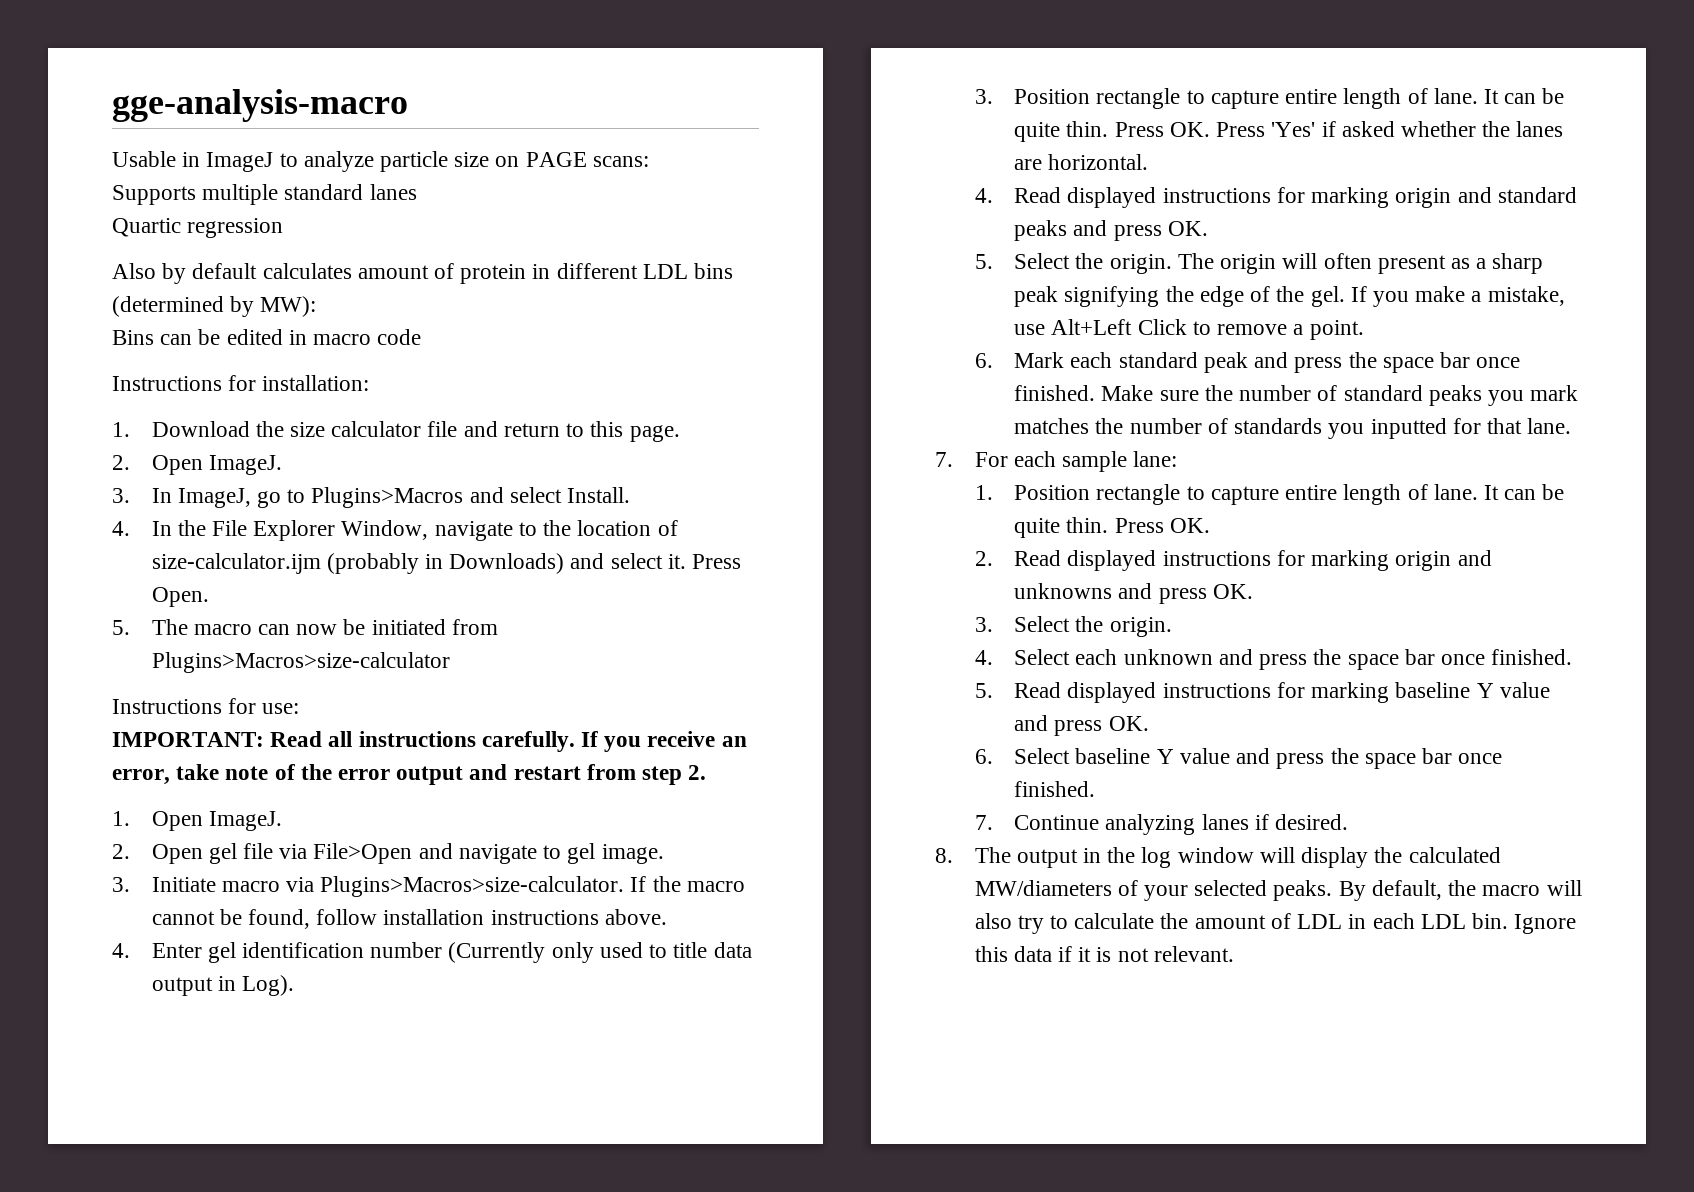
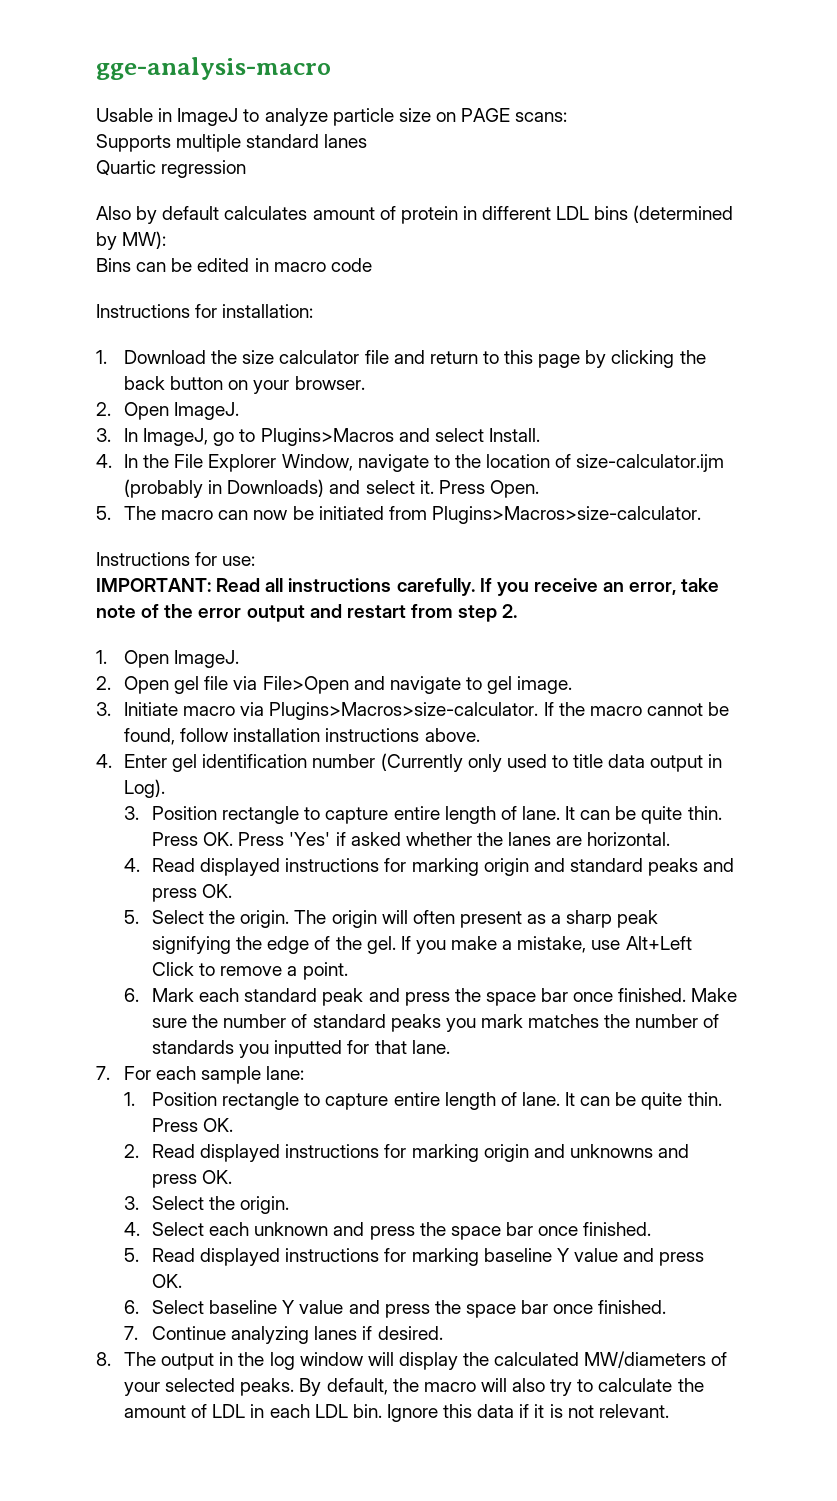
- 1. Download the size calculator file and return to this page.
+ 1. Download the size calculator file and return to this page by clicking the back button on your browser.
- 5. The macro can now be initiated from Plugins>Macros>size-calculator
+ 5. The macro can now be initiated from Plugins>Macros>size-calculator.

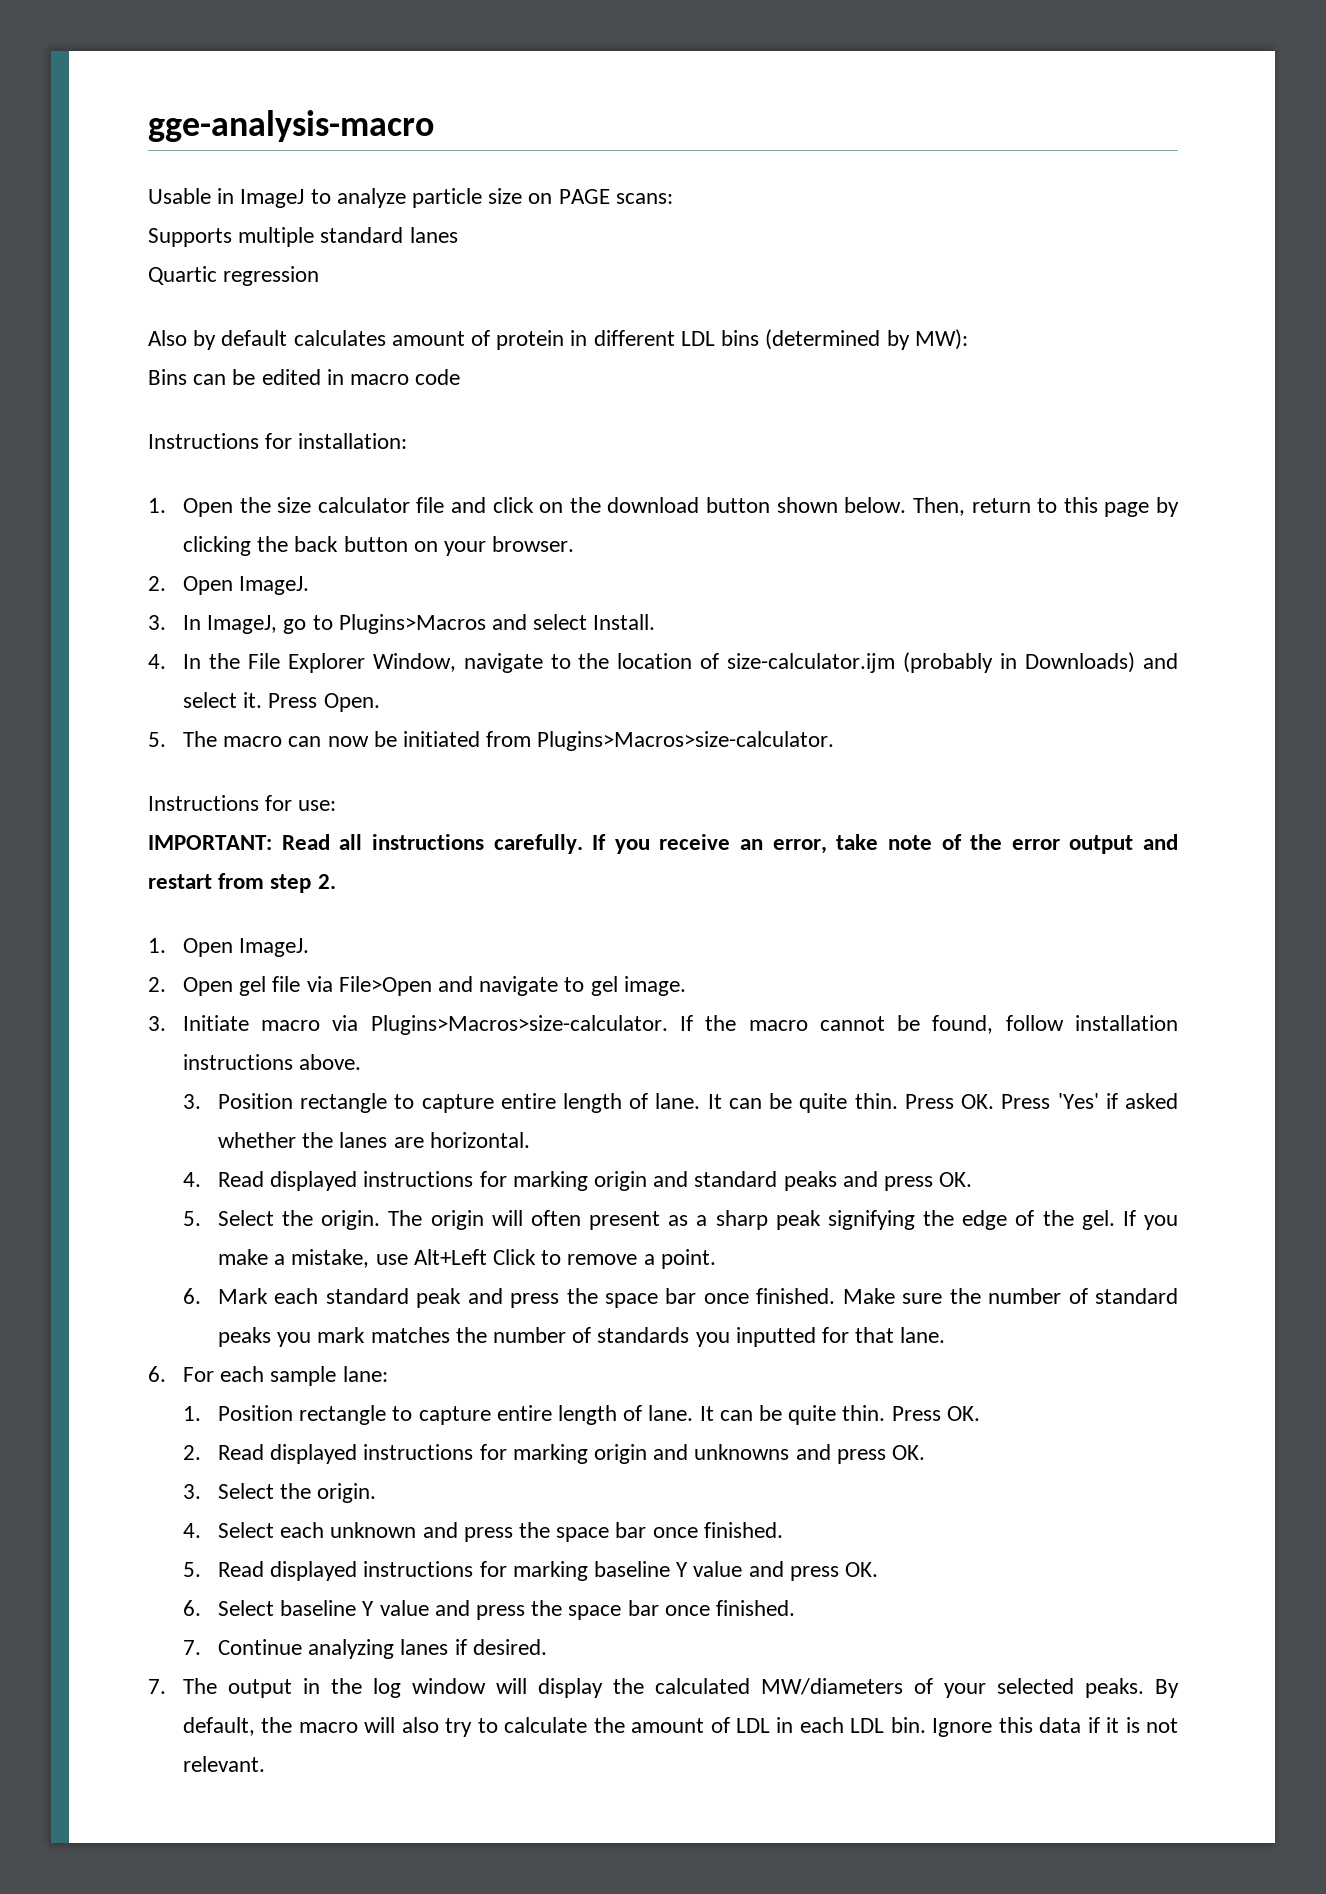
- 1. Download the size calculator file and return to this page by clicking the back button on your browser.
+ 1. Open the size calculator file and click on the download button shown below. Then, return to this page by clicking the back button on your browser.
- 4. Enter gel identification number (Currently only used to title data output in Log).
- 7. For each sample lane:
+ 6. For each sample lane:
- 8. The output in the log window will display the calculated MW/diameters of your selected peaks.
+ 7. The output in the log window will display the calculated MW/diameters of your selected peaks.

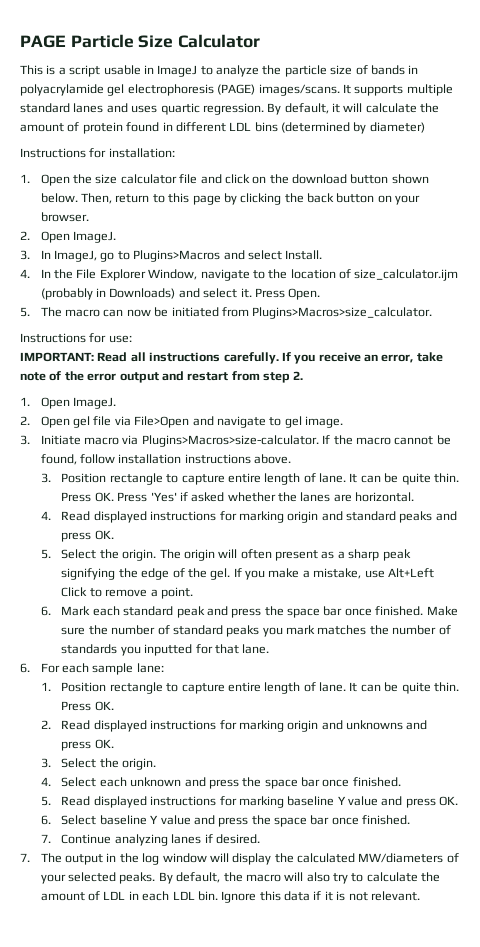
- gge-analysis-macro
- Usable in ImageJ to analyze particle size on PAGE scans:
- Supports multiple standard lanes
- Quartic regression
- Also by default calculates amount of protein in different LDL bins (determined by MW):
- Bins can be edited in macro code
+ PAGE Particle Size Calculator
+ This is a script usable in ImageJ to analyze the particle size of bands in polyacrylamide gel electrophoresis (PAGE) images/scans. It supports multiple standard lanes and uses quartic regression. By default, it will calculate the amount of protein found in different LDL bins (determined by diameter)
- 4. In the File Explorer Window, navigate to the location of size-calculator.ijm (probably in Downloads) and select it.
+ 4. In the File Explorer Window, navigate to the location of size_calculator.ijm (probably in Downloads) and select it.
- 5. The macro can now be initiated from Plugins>Macros>size-calculator.
+ 5. The macro can now be initiated from Plugins>Macros>size_calculator.

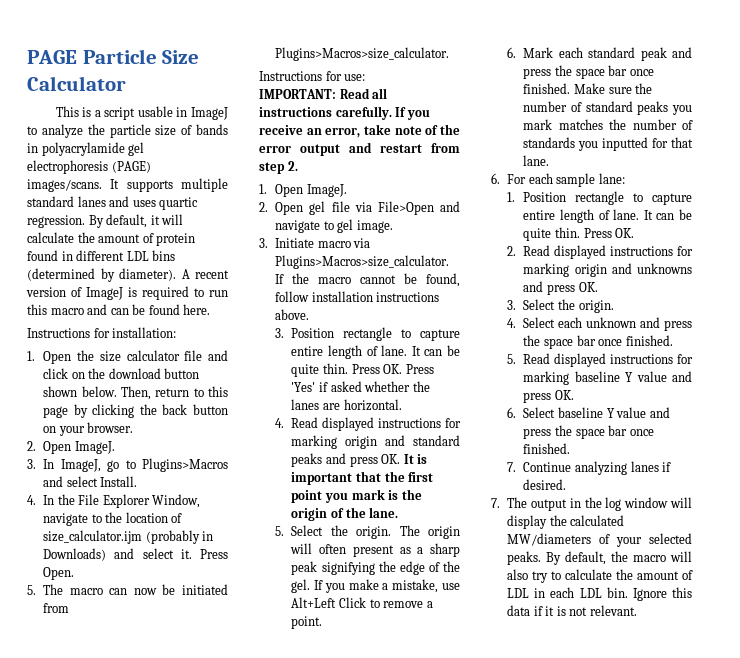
- By default, it will calculate the amount of protein found in different LDL bins (determined by diameter)
+ By default, it will calculate the amount of protein found in different LDL bins (determined by diameter). A recent version of ImageJ is required to run this macro and can be found here.
- 3. Initiate macro via Plugins>Macros>size-calculator.
+ 3. Initiate macro via Plugins>Macros>size_calculator.
- 4. Read displayed instructions for marking origin and standard peaks and press OK.
+ 4. Read displayed instructions for marking origin and standard peaks and press OK. It is important that the first point you mark is the origin of the lane.

